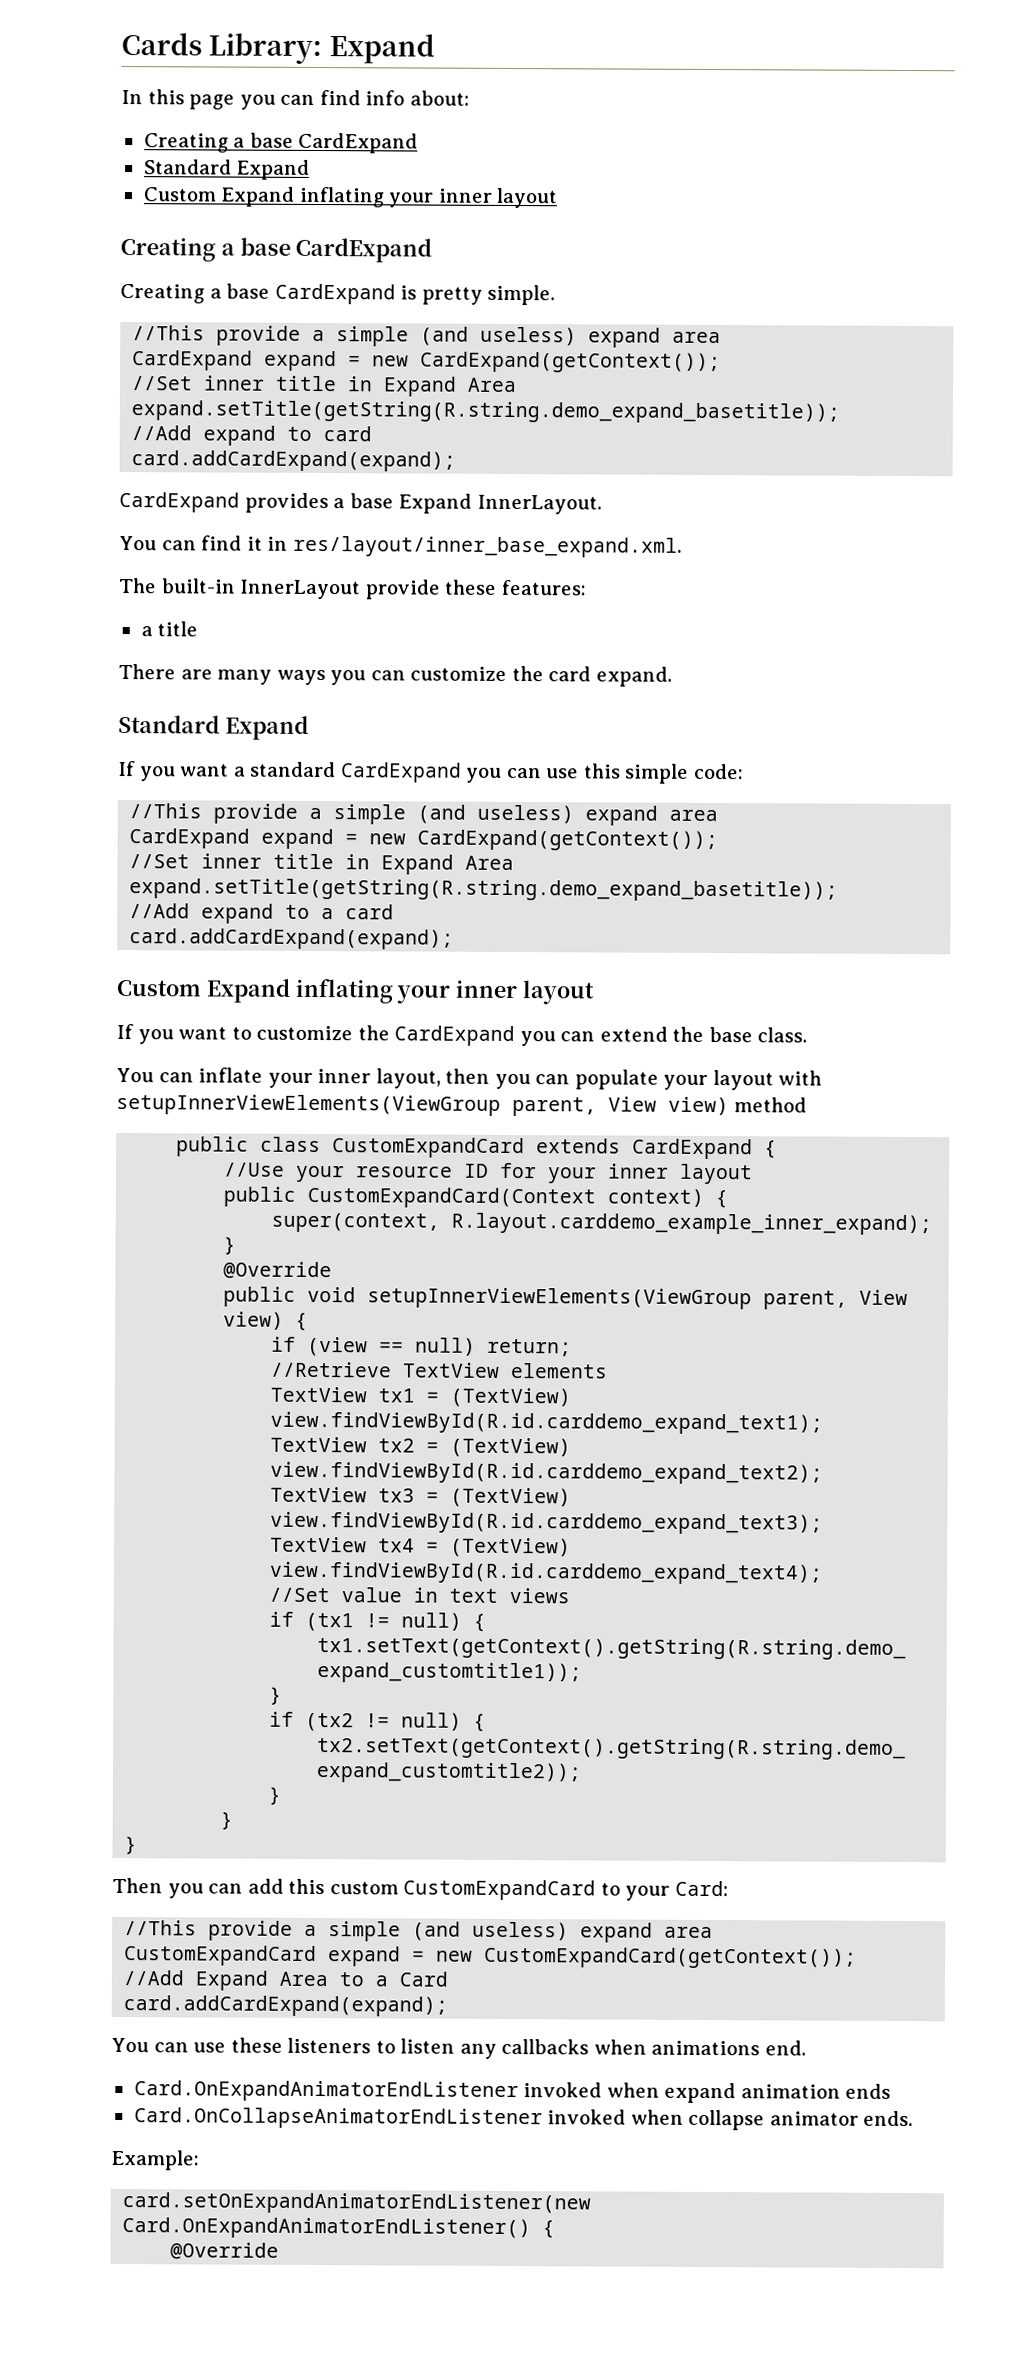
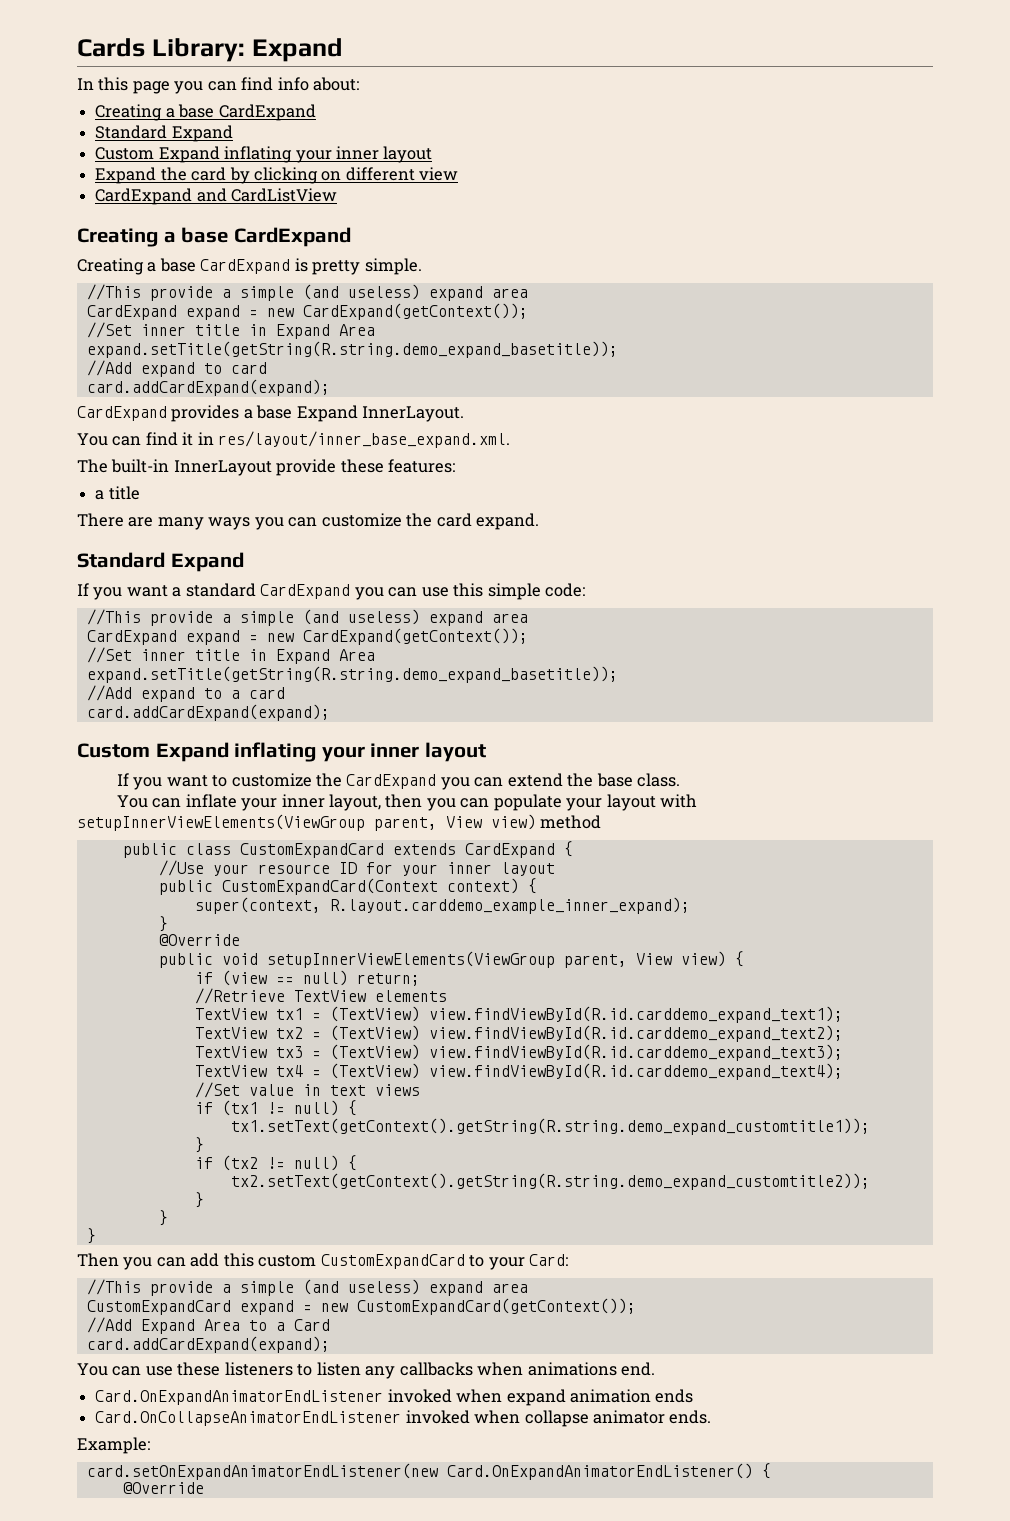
+ Expand the card by clicking on different view
+ CardExpand and CardListView

